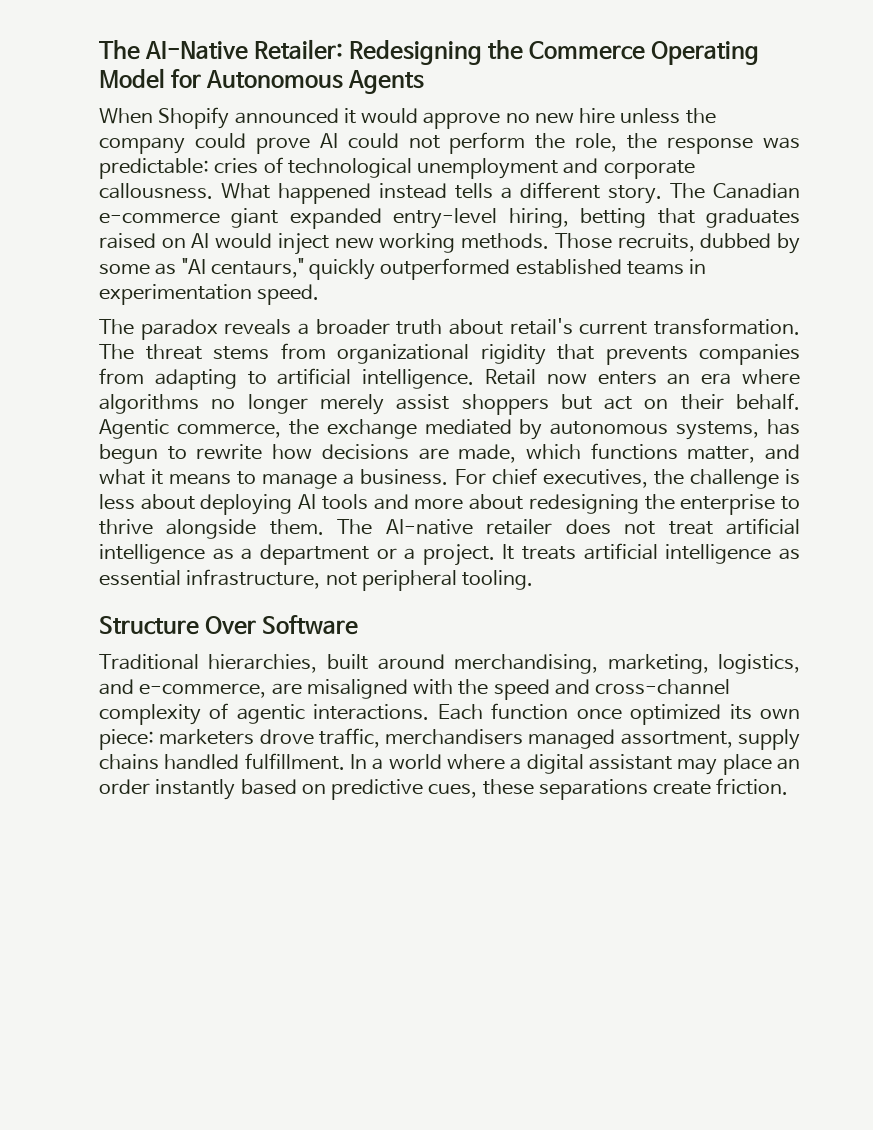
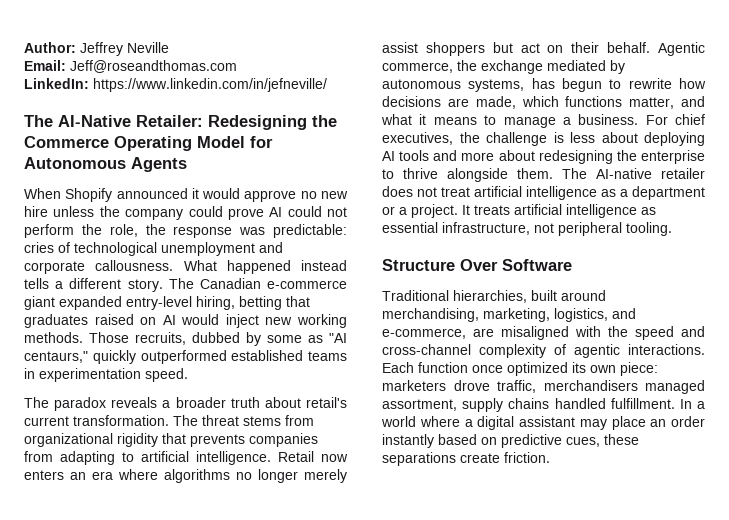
+ Author: Jeffrey Neville
+ Email: Jeff@roseandthomas.com
+ LinkedIn: https://www.linkedin.com/in/jefneville/

